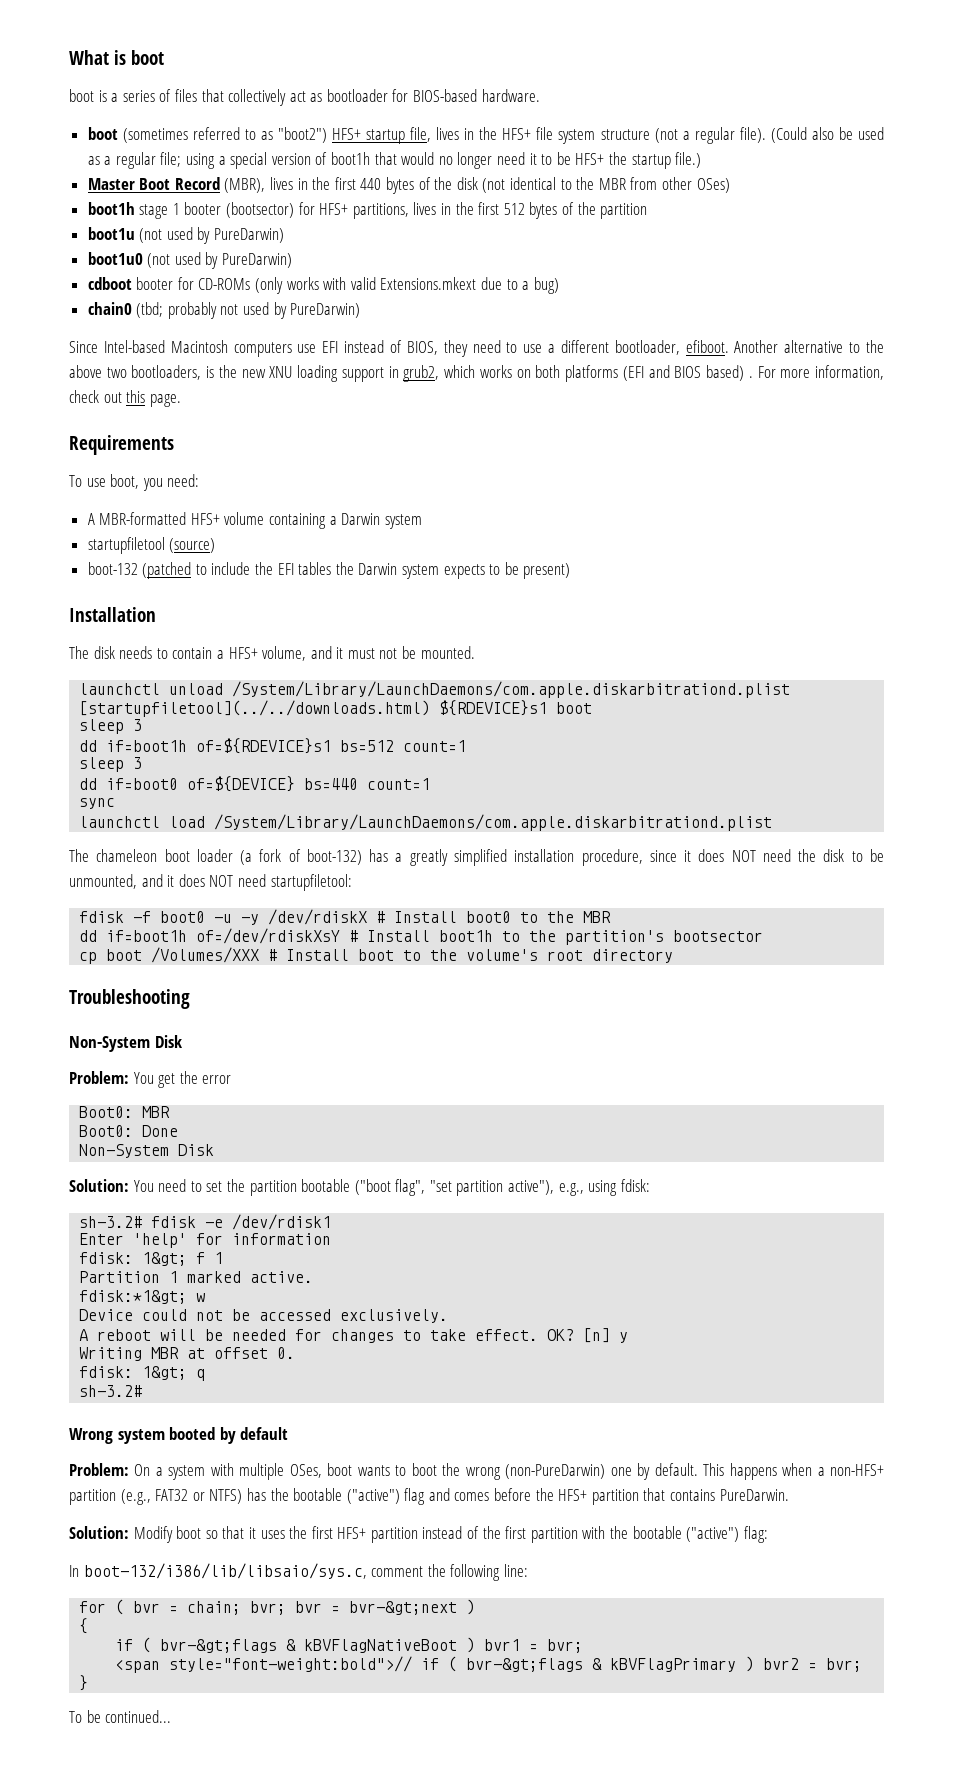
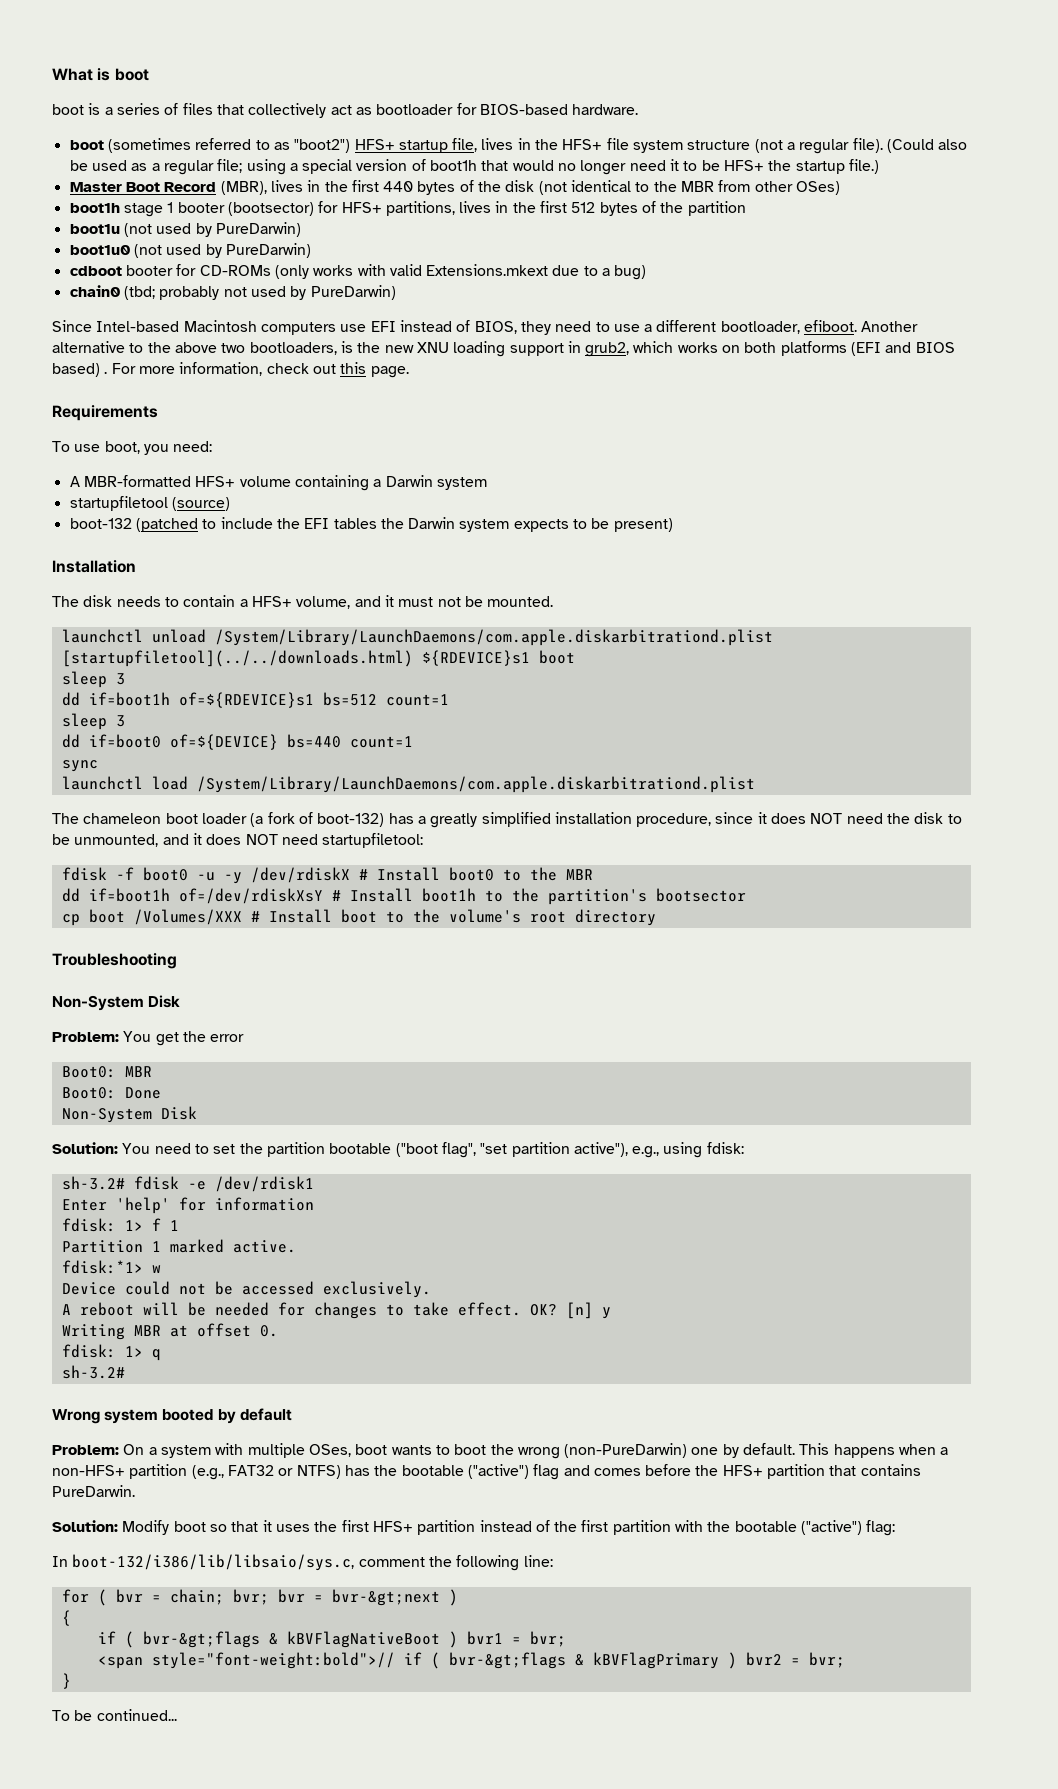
- fdisk: 1&gt; f 1
+ fdisk: 1> f 1
- fdisk:*1&gt; w
+ fdisk:*1> w
- fdisk: 1&gt; q
+ fdisk: 1> q

